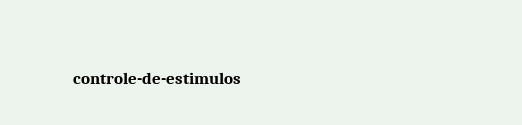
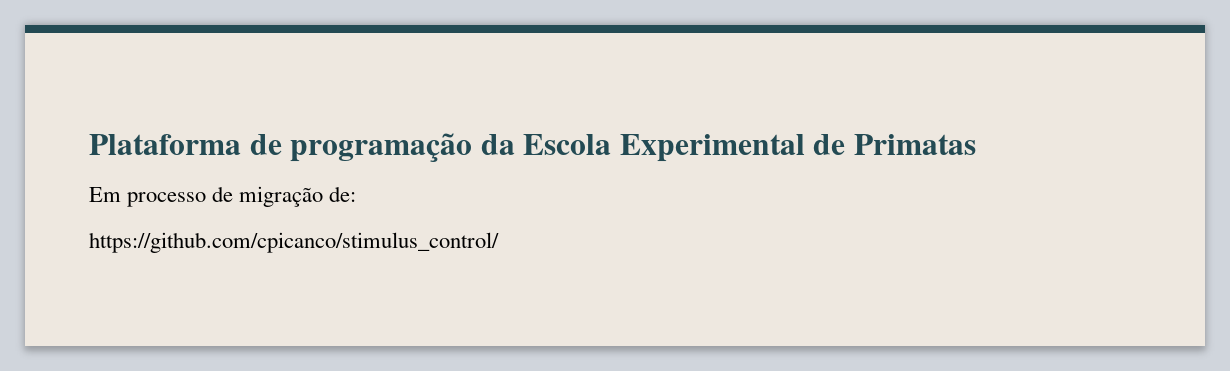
- controle-de-estimulos
+ Plataforma de programação da Escola Experimental de Primatas
+ Em processo de migração de:
+ https://github.com/cpicanco/stimulus_control/

